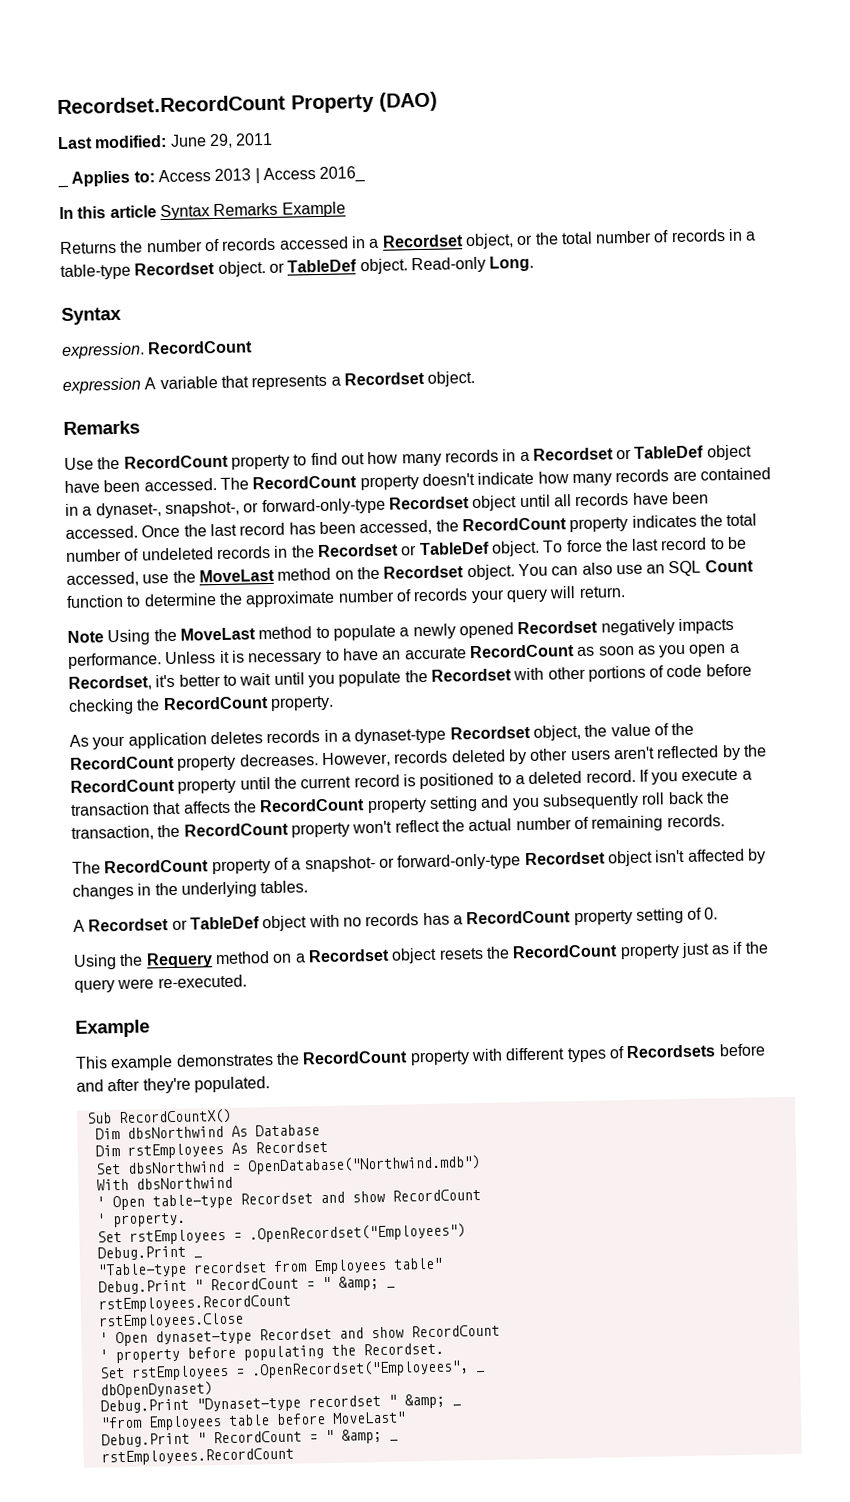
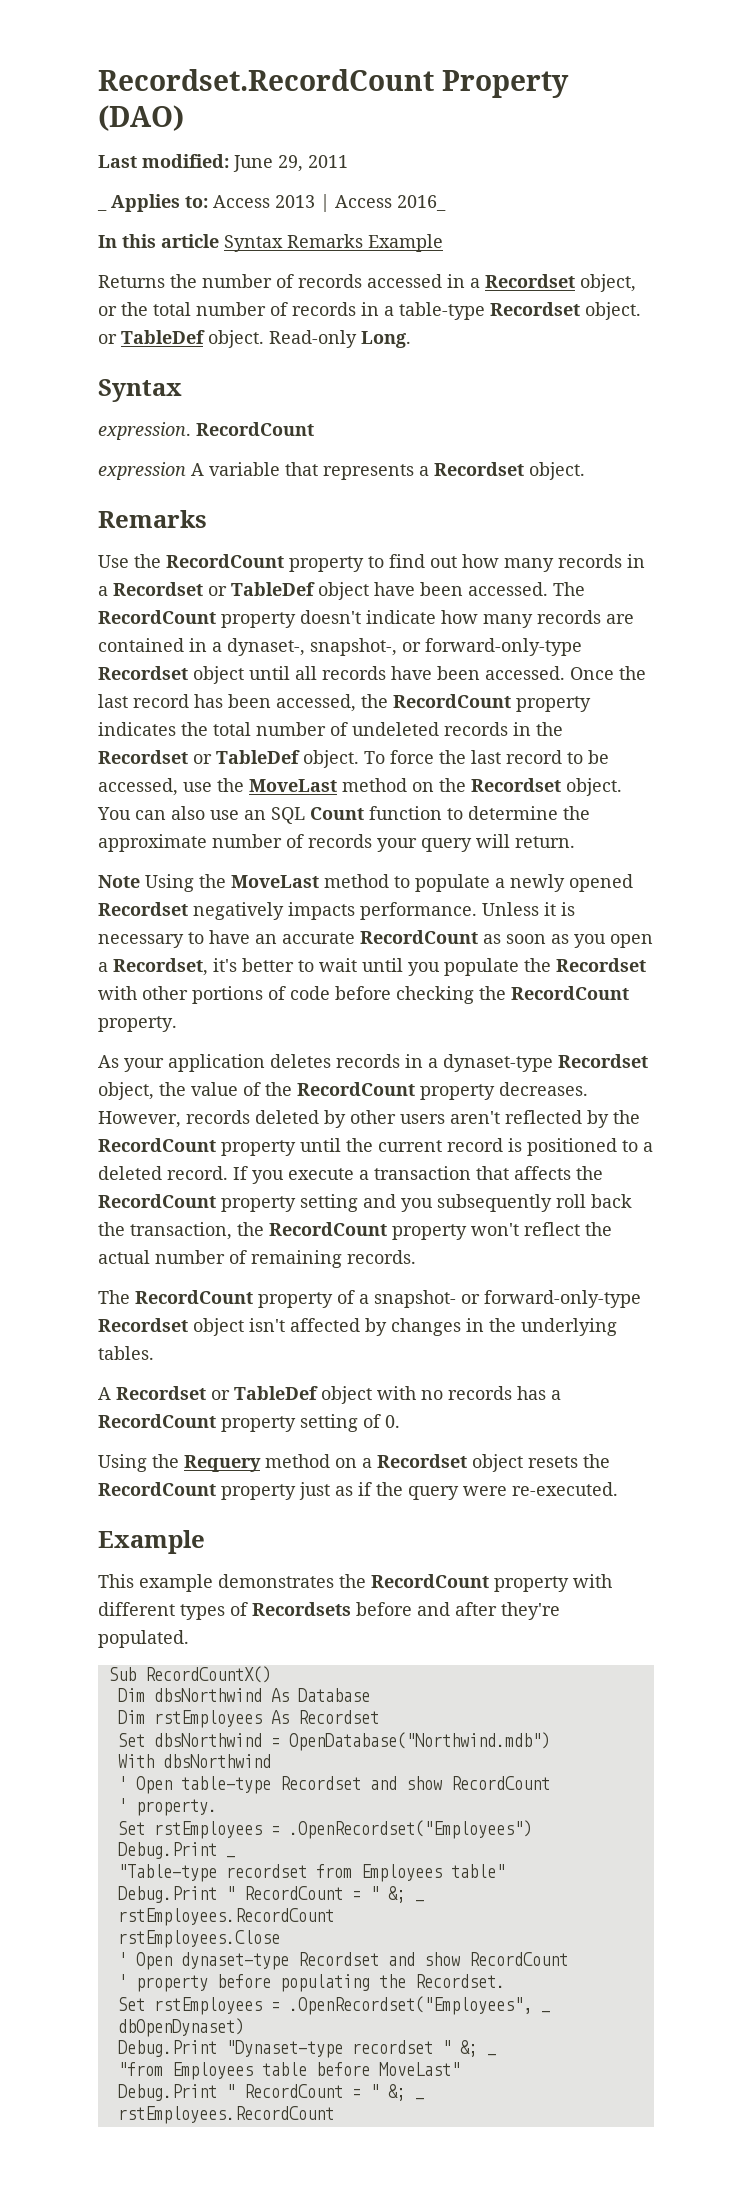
  "Table-type recordset from Employees table"
- Debug.Print " RecordCount = " &amp; _
+ Debug.Print " RecordCount = " &; _
- Debug.Print "Dynaset-type recordset " &amp; _
+ Debug.Print "Dynaset-type recordset " &; _
  "from Employees table before MoveLast"
- Debug.Print " RecordCount = " &amp; _
+ Debug.Print " RecordCount = " &; _

